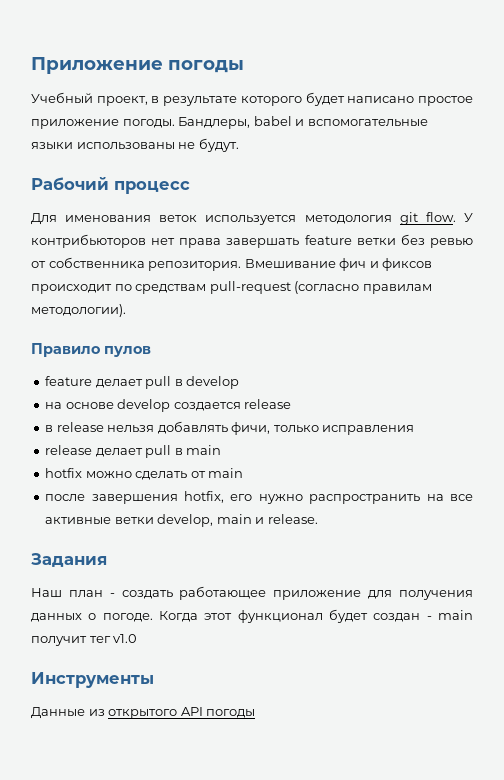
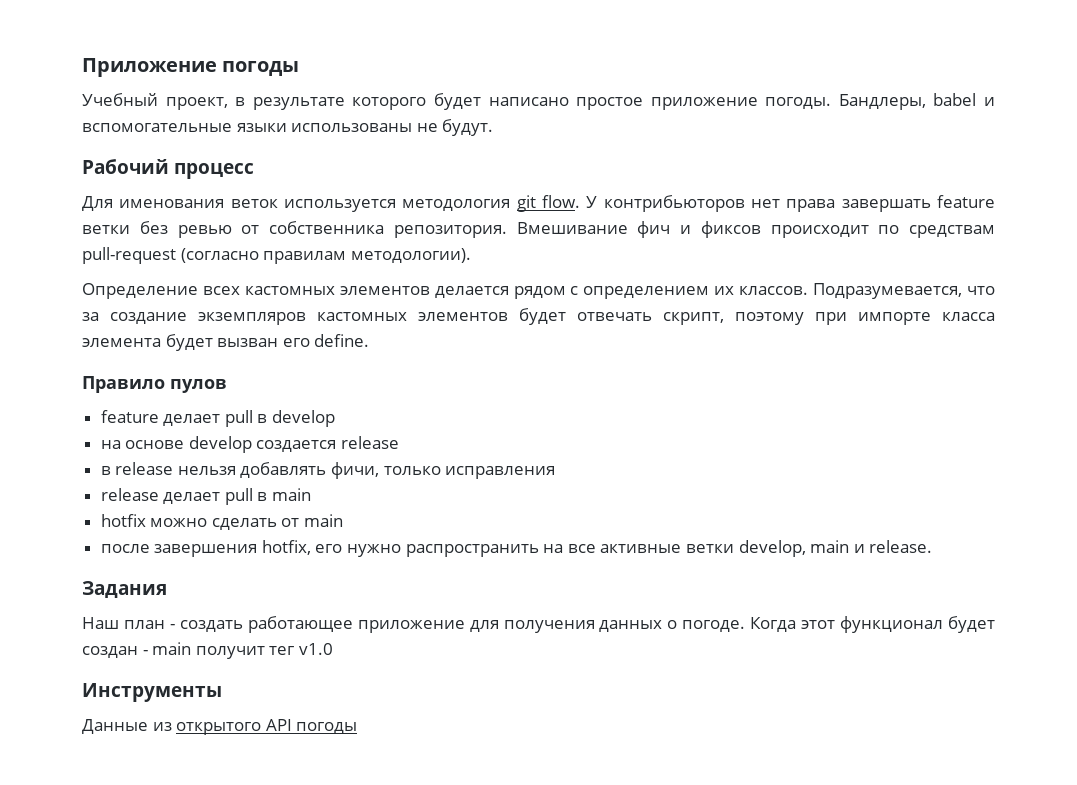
+ Определение всех кастомных элементов делается рядом с определением их классов. Подразумевается, что за создание экземпляров кастомных элементов будет отвечать скрипт, поэтому при импорте класса элемента будет вызван его define.

